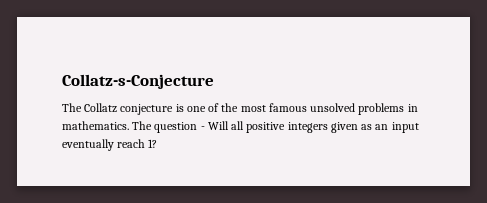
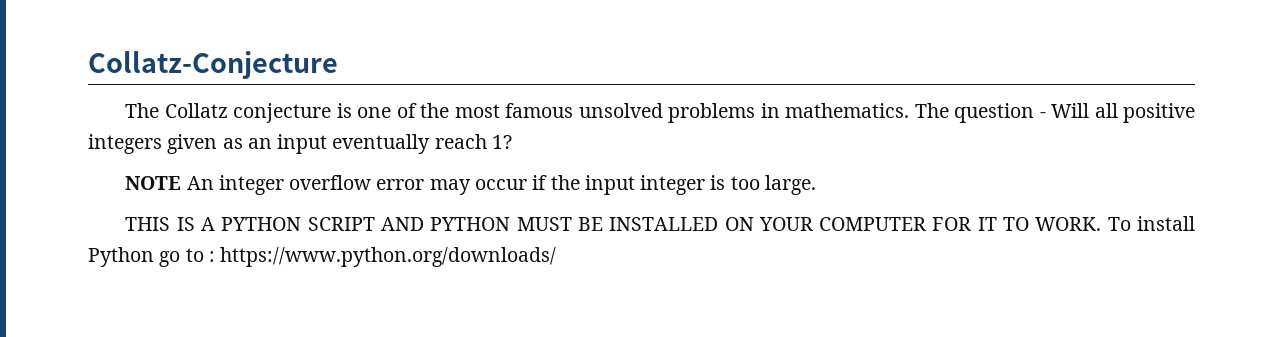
- Collatz-s-Conjecture
+ Collatz-Conjecture
+ NOTE An integer overflow error may occur if the input integer is too large.
+ THIS IS A PYTHON SCRIPT AND PYTHON MUST BE INSTALLED ON YOUR COMPUTER FOR IT TO WORK. To install Python go to : https://www.python.org/downloads/

